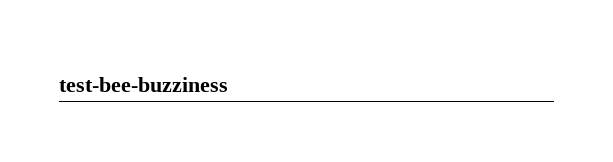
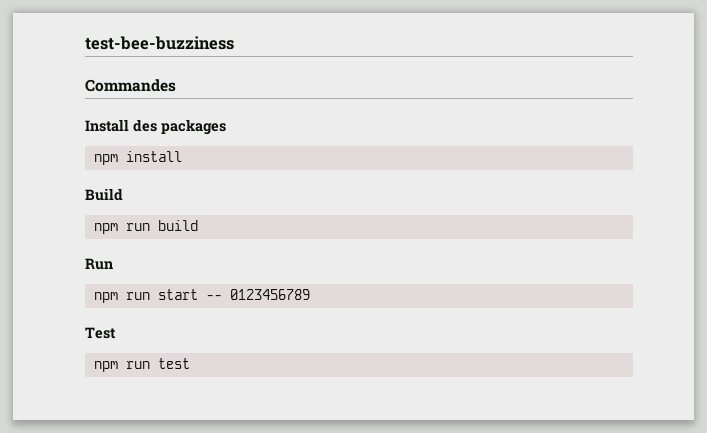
+ Commandes
+ Install des packages
+ npm install
+ Build
+ npm run build
+ Run
+ npm run start -- 0123456789
+ Test
+ npm run test

